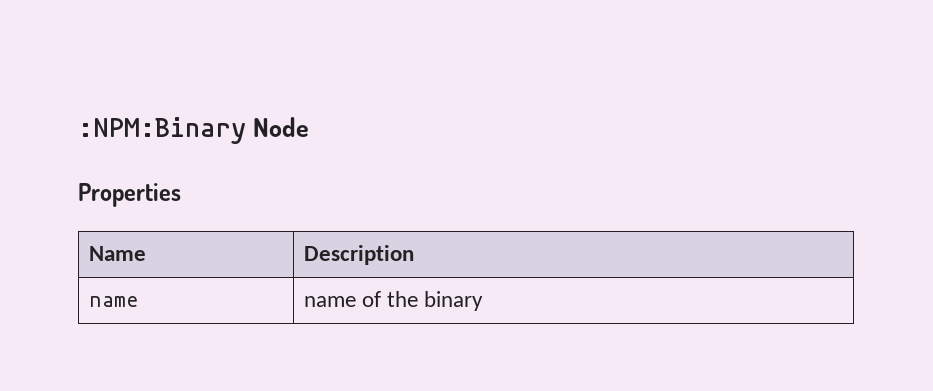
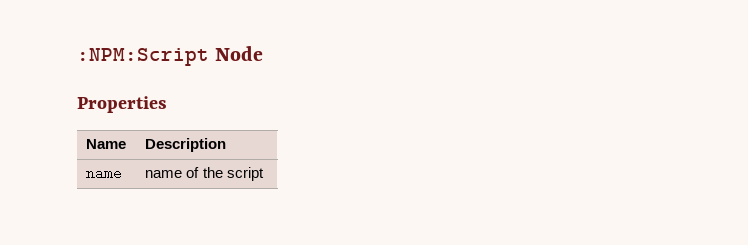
- :NPM:Binary Node
+ :NPM:Script Node
- name | name of the binary
+ name | name of the script

